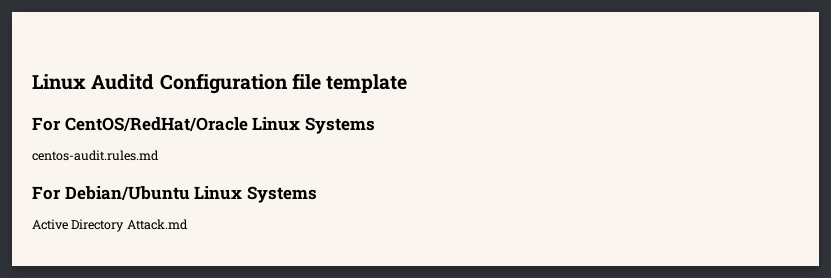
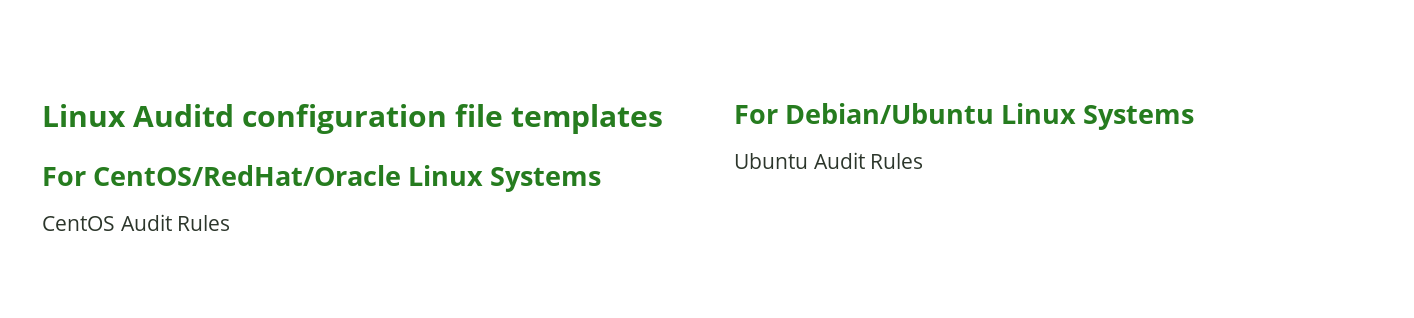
- Linux Auditd Configuration file template
+ Linux Auditd configuration file templates
- centos-audit.rules.md
+ CentOS Audit Rules
- Active Directory Attack.md
+ Ubuntu Audit Rules

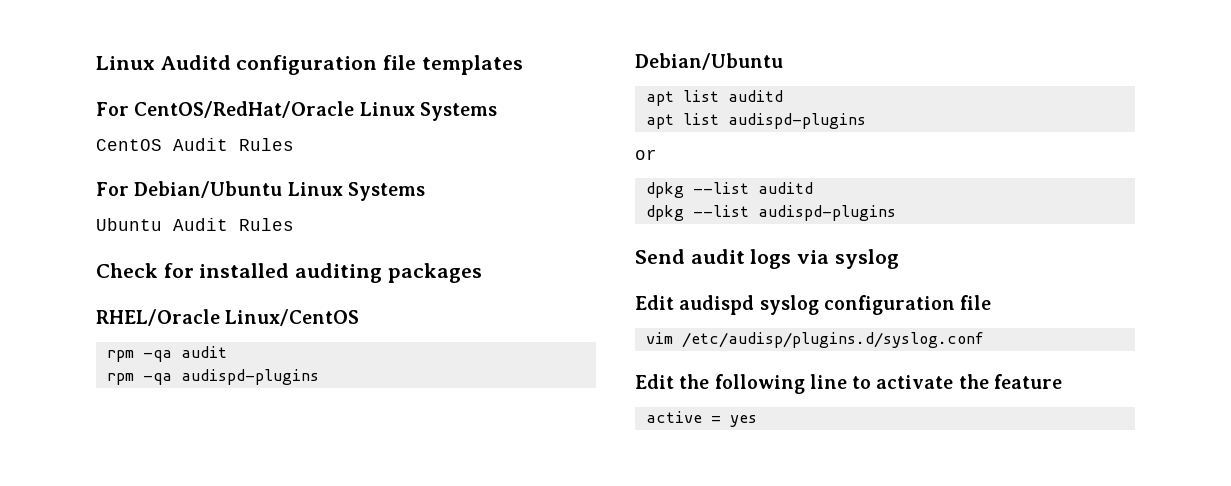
+ Check for installed auditing packages
+ RHEL/Oracle Linux/CentOS
+ rpm -qa audit
+ rpm -qa audispd-plugins
+ Debian/Ubuntu
+ apt list auditd
+ apt list audispd-plugins
+ or
+ dpkg --list auditd
+ dpkg --list audispd-plugins
+ Send audit logs via syslog
+ Edit audispd syslog configuration file
+ vim /etc/audisp/plugins.d/syslog.conf
+ Edit the following line to activate the feature
+ active = yes

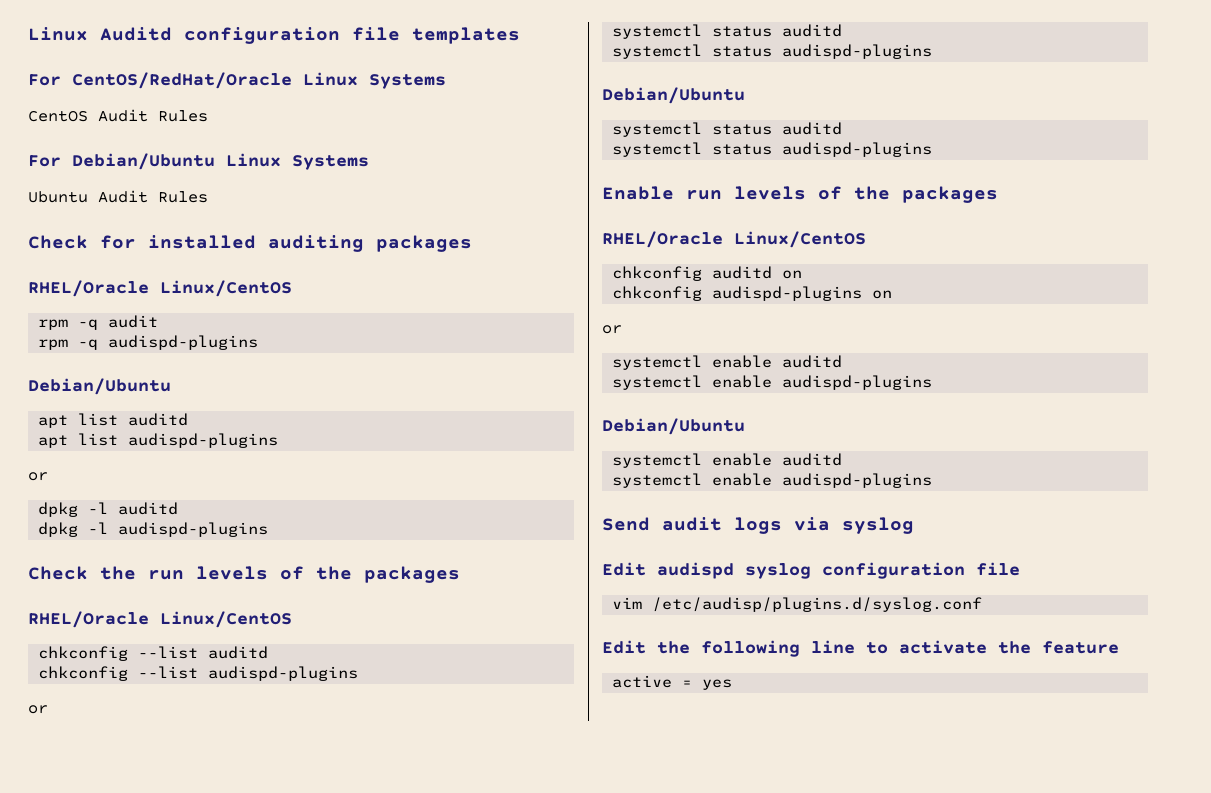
- rpm -qa audit
+ rpm -q audit
- rpm -qa audispd-plugins
+ rpm -q audispd-plugins
- dpkg --list auditd
+ dpkg -l auditd
+ dpkg -l audispd-plugins
+ Check the run levels of the packages
+ RHEL/Oracle Linux/CentOS
+ chkconfig --list auditd
- dpkg --list audispd-plugins
+ chkconfig --list audispd-plugins
+ or
+ systemctl status auditd
+ systemctl status audispd-plugins
+ Debian/Ubuntu
+ systemctl status auditd
+ systemctl status audispd-plugins
+ Enable run levels of the packages
+ RHEL/Oracle Linux/CentOS
+ chkconfig auditd on
+ chkconfig audispd-plugins on
+ or
+ systemctl enable auditd
+ systemctl enable audispd-plugins
+ Debian/Ubuntu
+ systemctl enable auditd
+ systemctl enable audispd-plugins

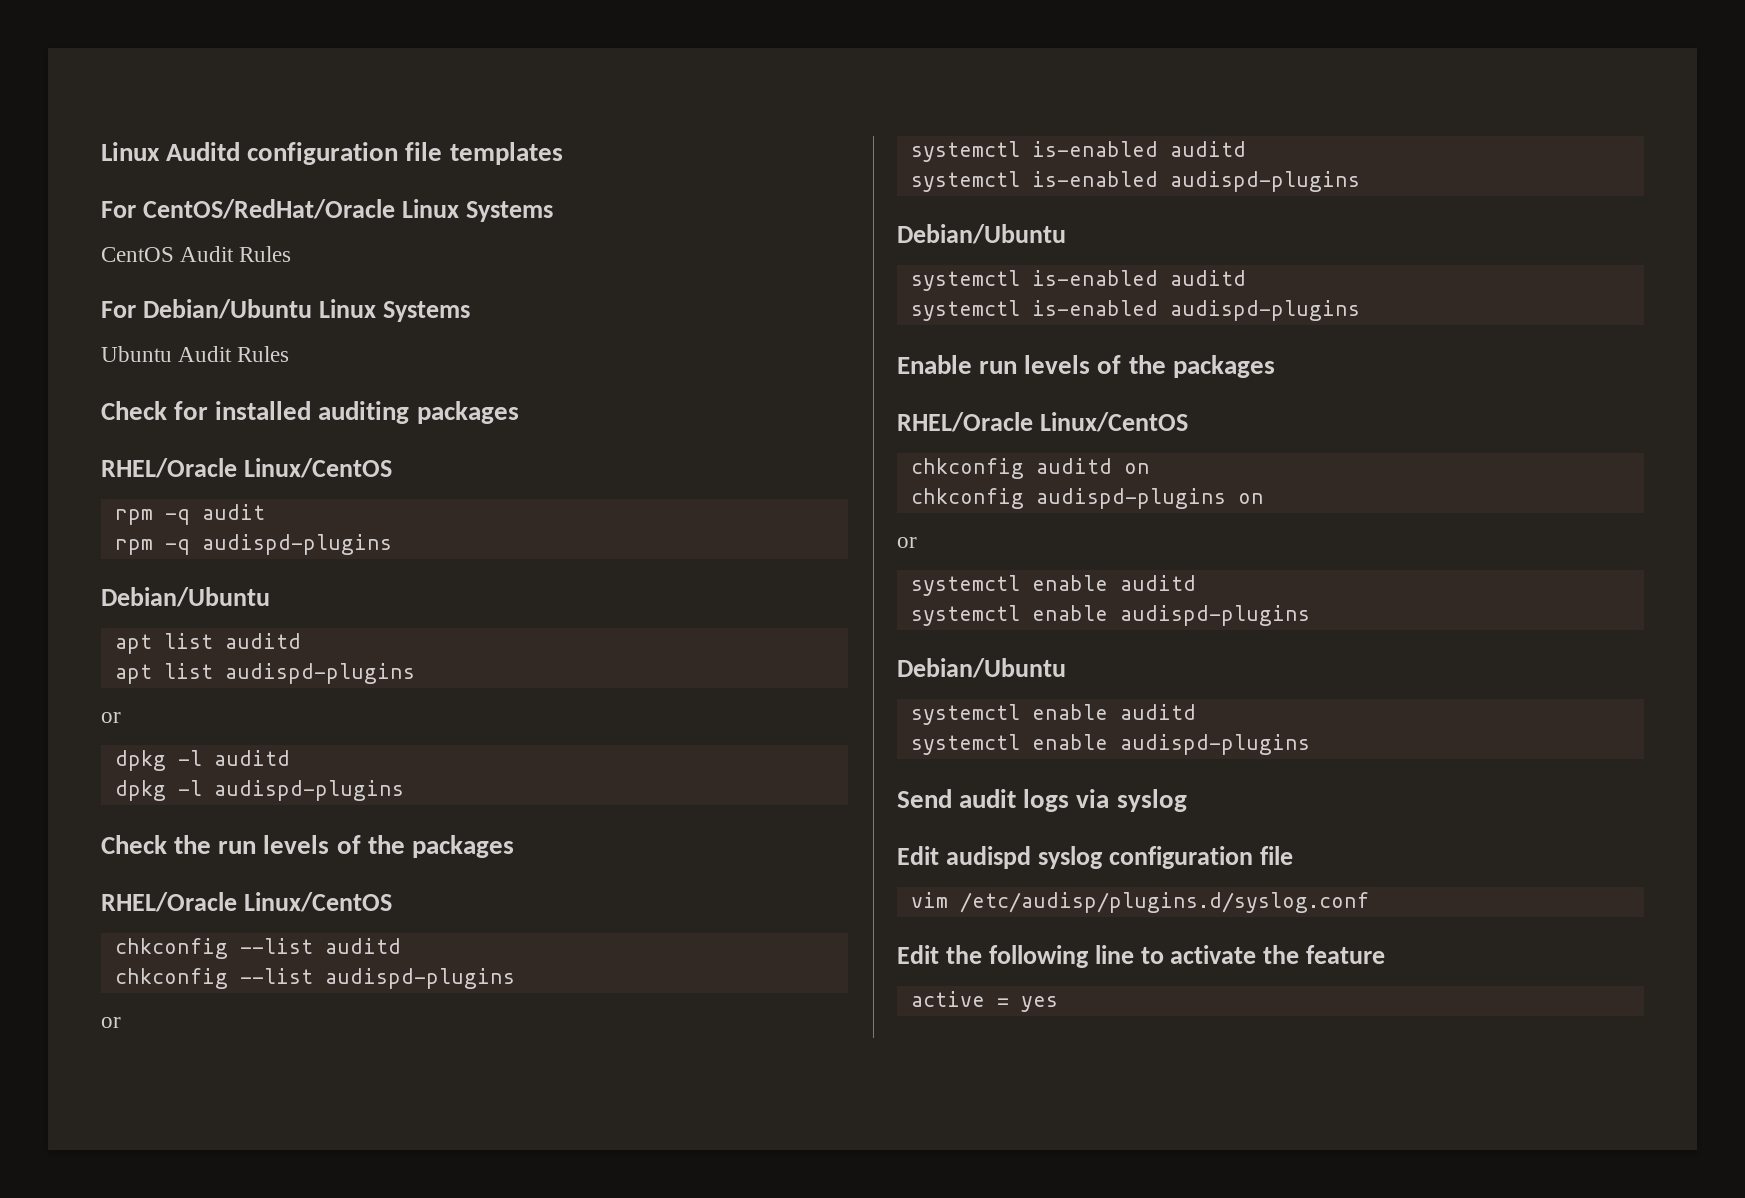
  chkconfig --list audispd-plugins
  or
- systemctl status auditd
- systemctl status audispd-plugins
+ systemctl is-enabled auditd
+ systemctl is-enabled audispd-plugins
  Debian/Ubuntu
- systemctl status auditd
- systemctl status audispd-plugins
+ systemctl is-enabled auditd
+ systemctl is-enabled audispd-plugins

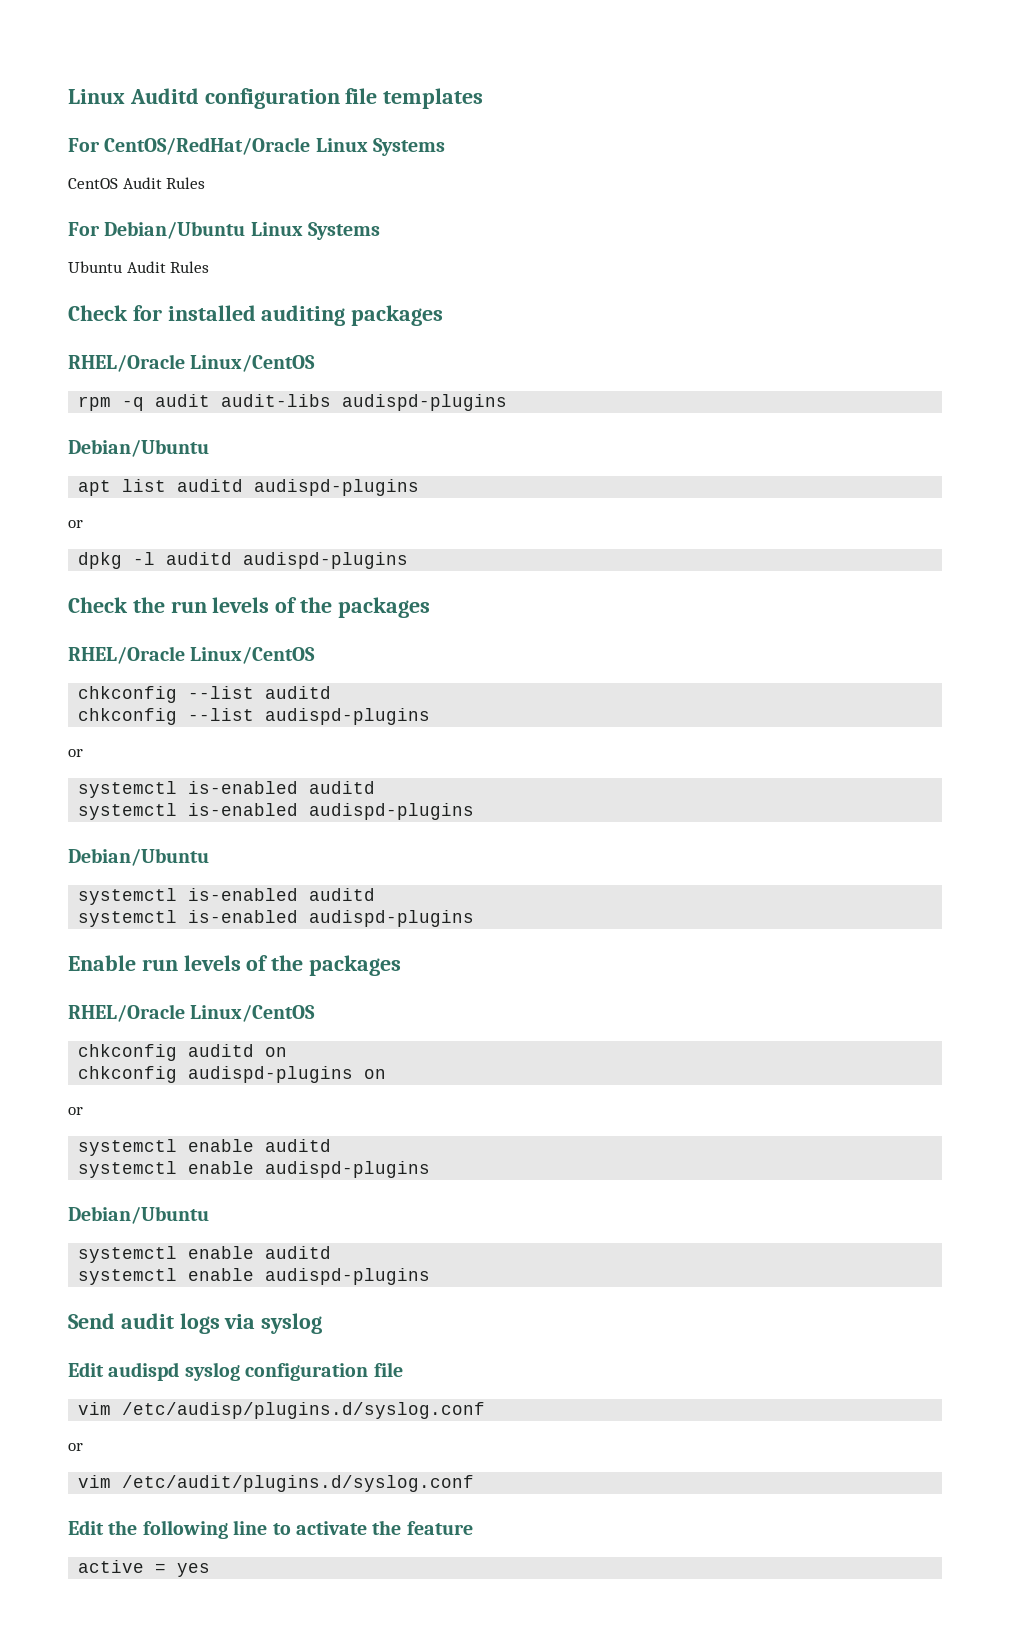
- rpm -q audit
- rpm -q audispd-plugins
+ rpm -q audit audit-libs audispd-plugins
- apt list auditd
- apt list audispd-plugins
+ apt list auditd audispd-plugins
- dpkg -l auditd
- dpkg -l audispd-plugins
+ dpkg -l auditd audispd-plugins
  vim /etc/audisp/plugins.d/syslog.conf
+ or
+ vim /etc/audit/plugins.d/syslog.conf

